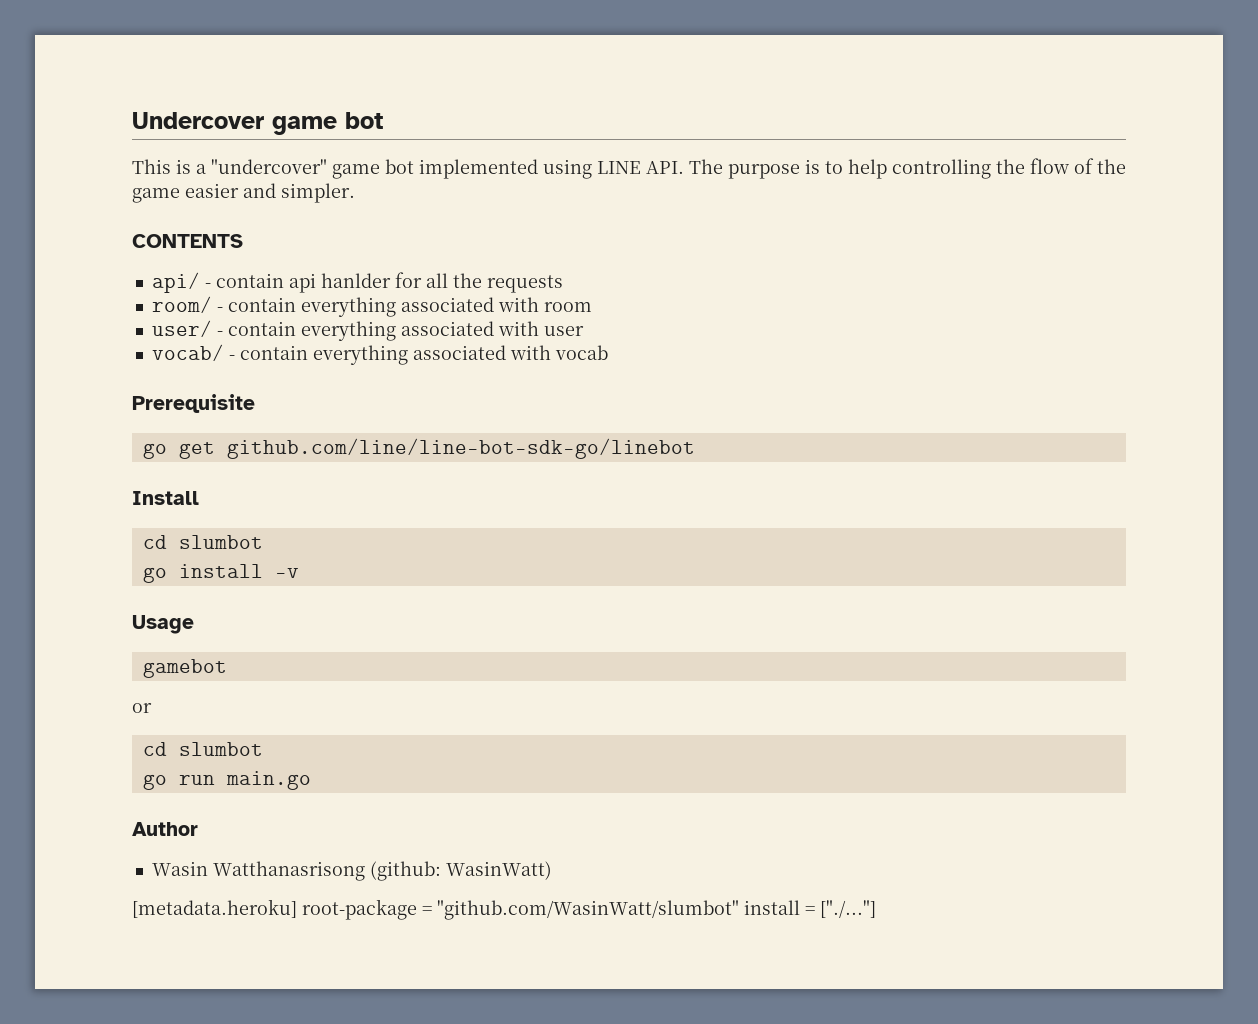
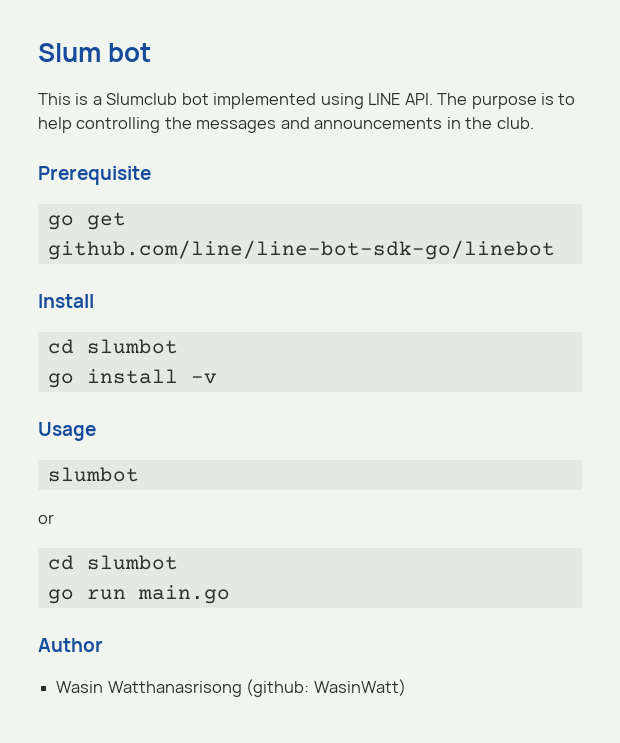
- Undercover game bot
+ Slum bot
- This is a "undercover" game bot implemented using LINE API. The purpose is to help controlling the flow of the game easier and simpler.
- CONTENTS
- api/ - contain api hanlder for all the requests
- room/ - contain everything associated with room
- user/ - contain everything associated with user
- vocab/ - contain everything associated with vocab
+ This is a Slumclub bot implemented using LINE API. The purpose is to help controlling the messages and announcements in the club.
  Usage
- gamebot
+ slumbot
- [metadata.heroku] root-package = "github.com/WasinWatt/slumbot" install = ["./..."]

